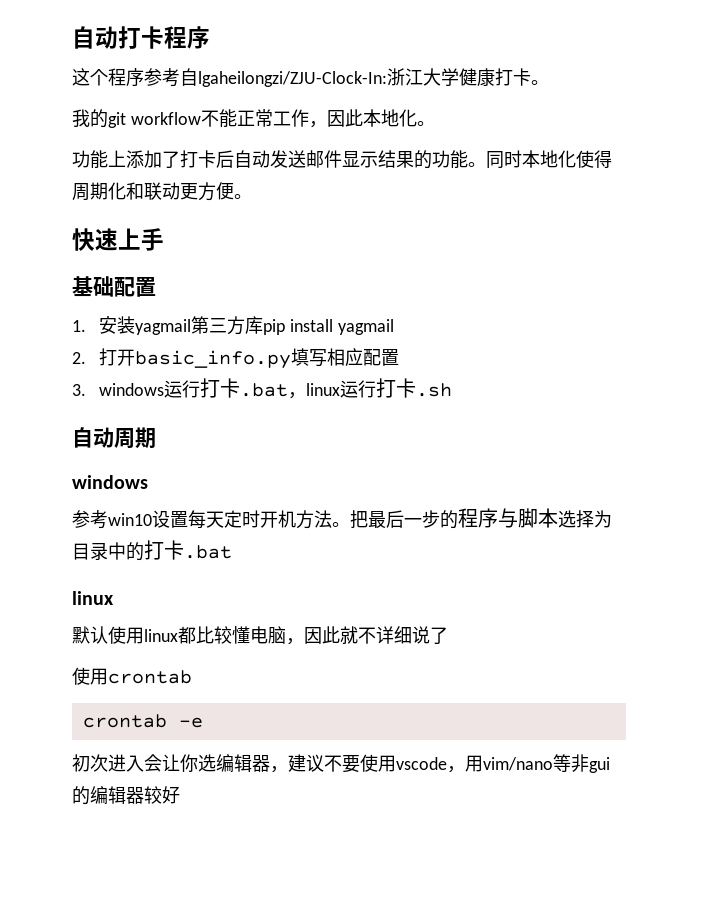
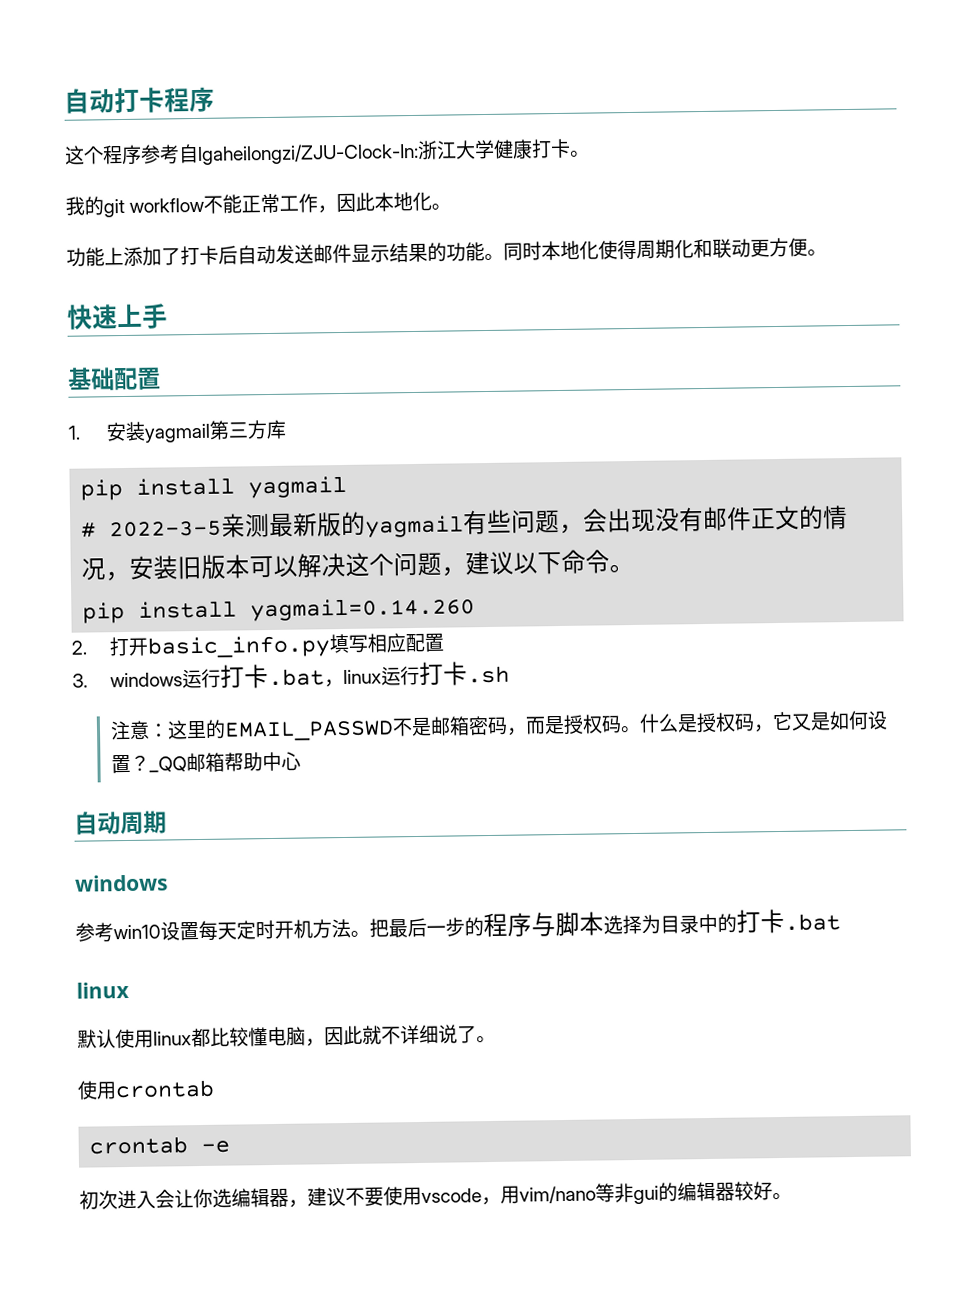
- 1.安装yagmail第三方库pip install yagmail
+ 1.安装yagmail第三方库
+ pip install yagmail
+ # 2022-3-5亲测最新版的yagmail有些问题，会出现没有邮件正文的情况，安装旧版本可以解决这个问题，建议以下命令。
+ pip install yagmail=0.14.260
+ 注意：这里的EMAIL_PASSWD不是邮箱密码，而是授权码。什么是授权码，它又是如何设置？_QQ邮箱帮助中心
- 默认使用linux都比较懂电脑，因此就不详细说了
+ 默认使用linux都比较懂电脑，因此就不详细说了。
- 初次进入会让你选编辑器，建议不要使用vscode，用vim/nano等非gui的编辑器较好
+ 初次进入会让你选编辑器，建议不要使用vscode，用vim/nano等非gui的编辑器较好。

